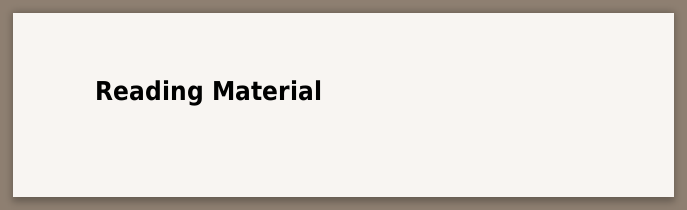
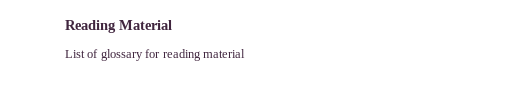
+ List of glossary for reading material

